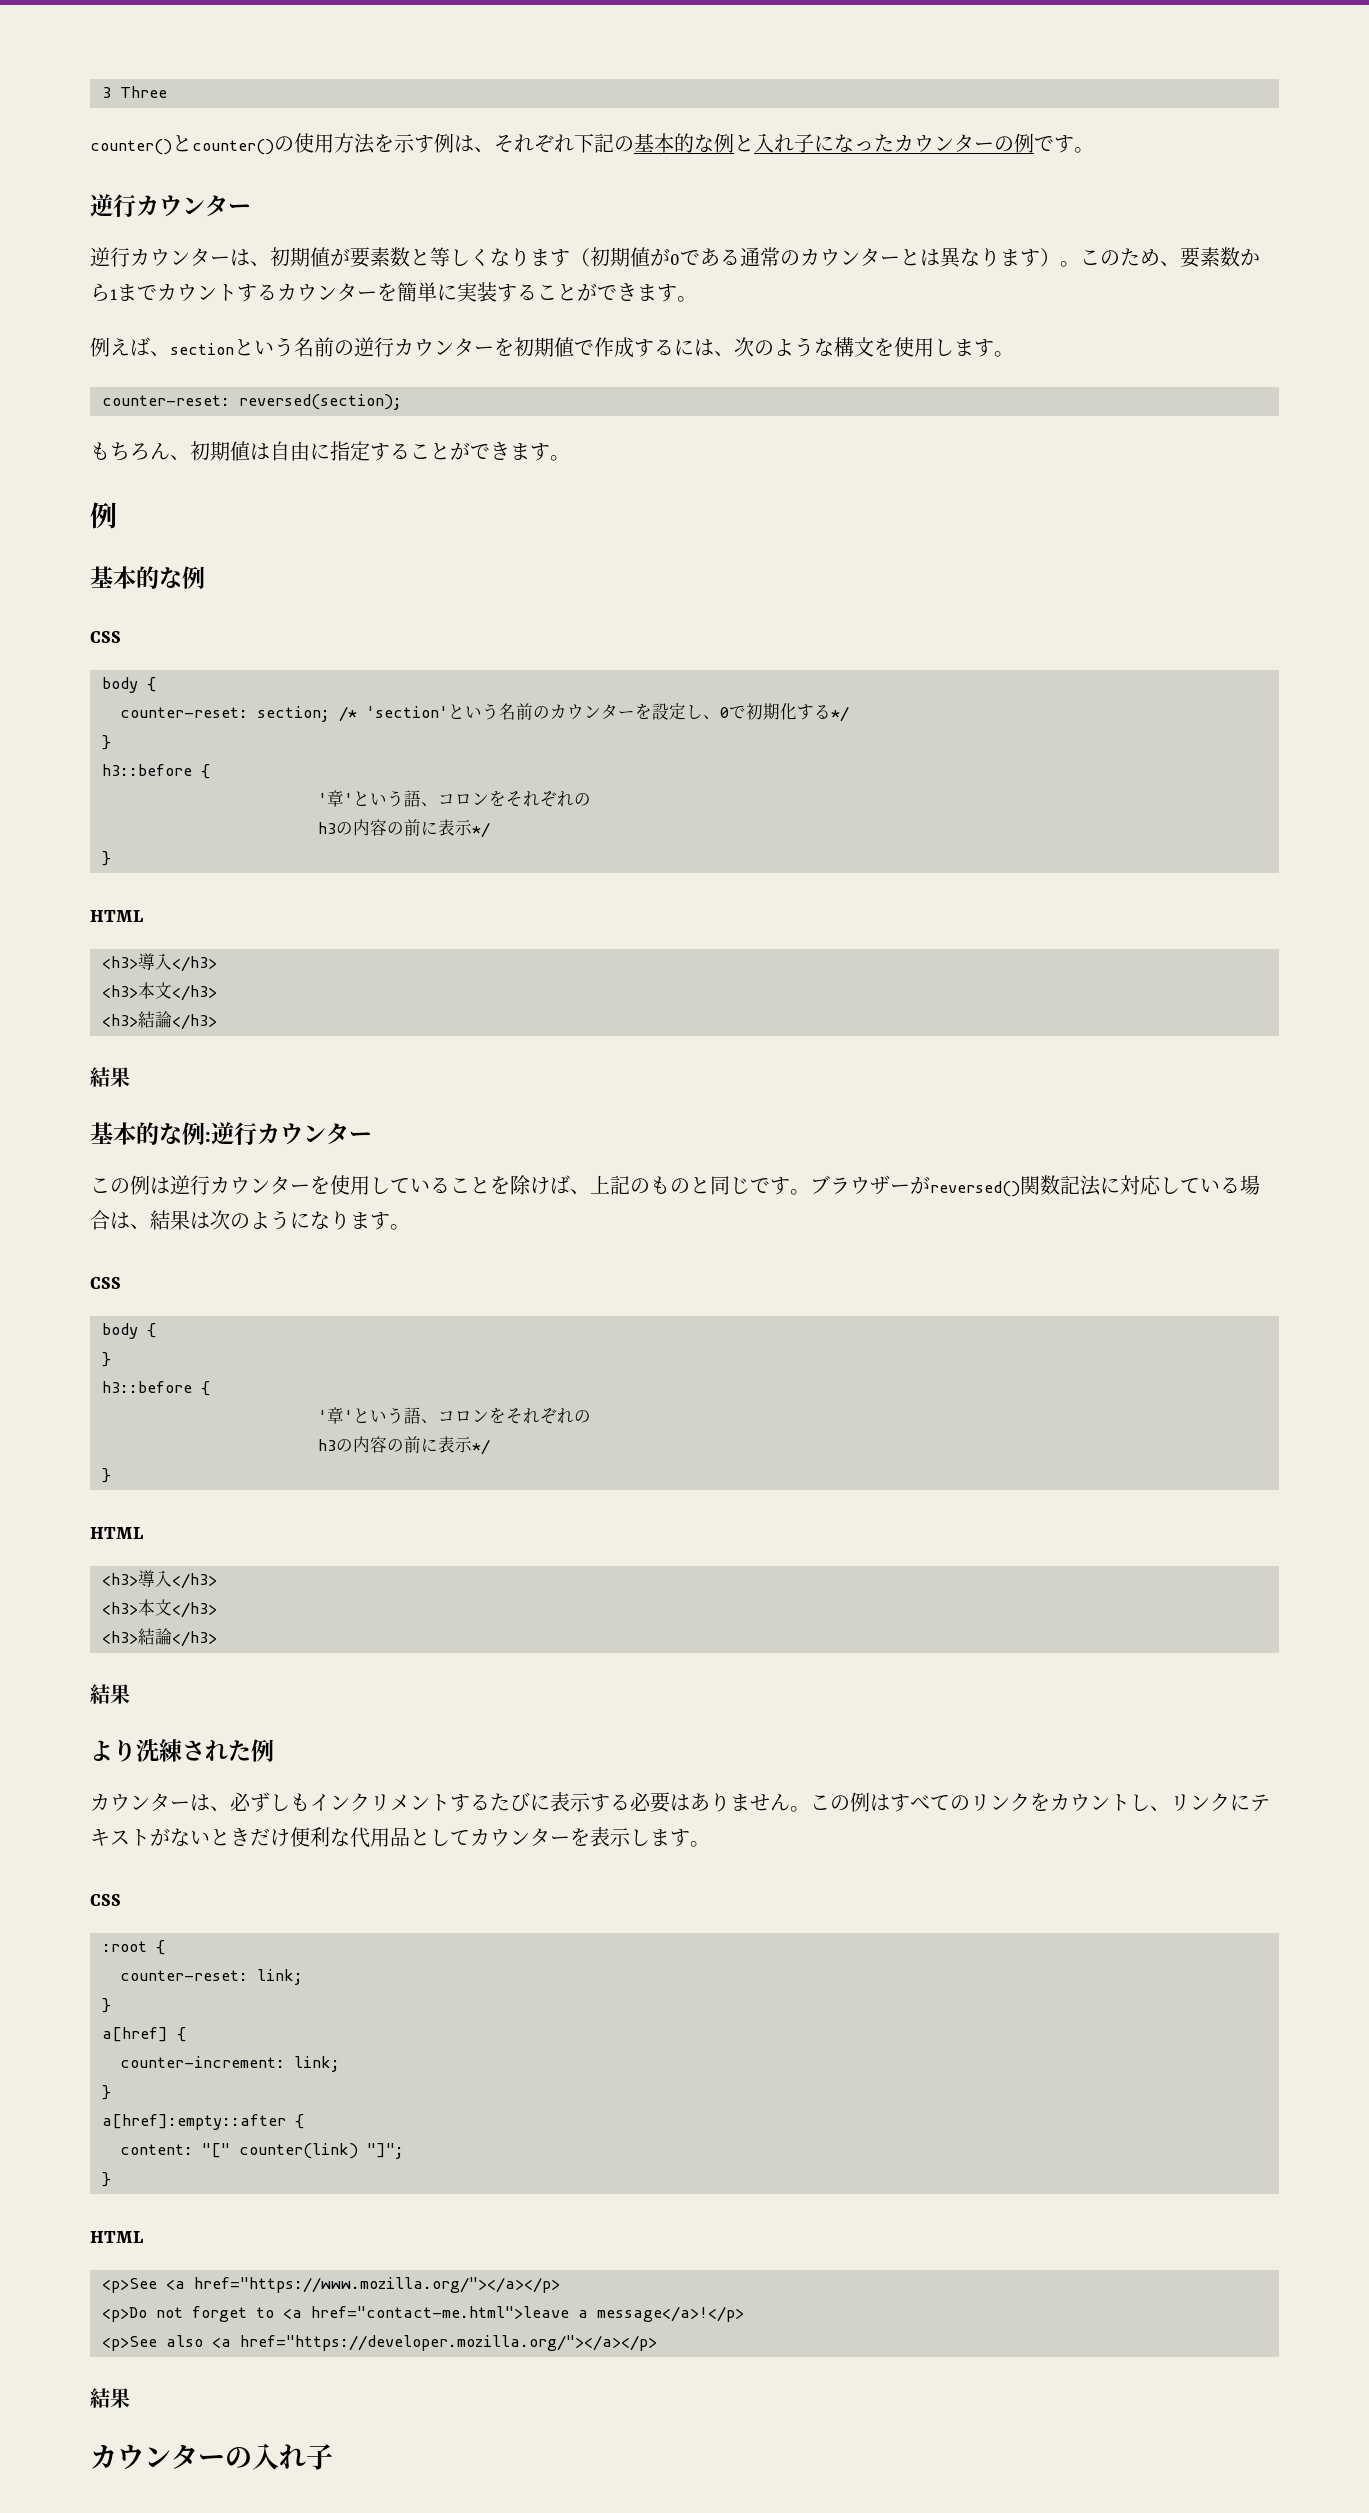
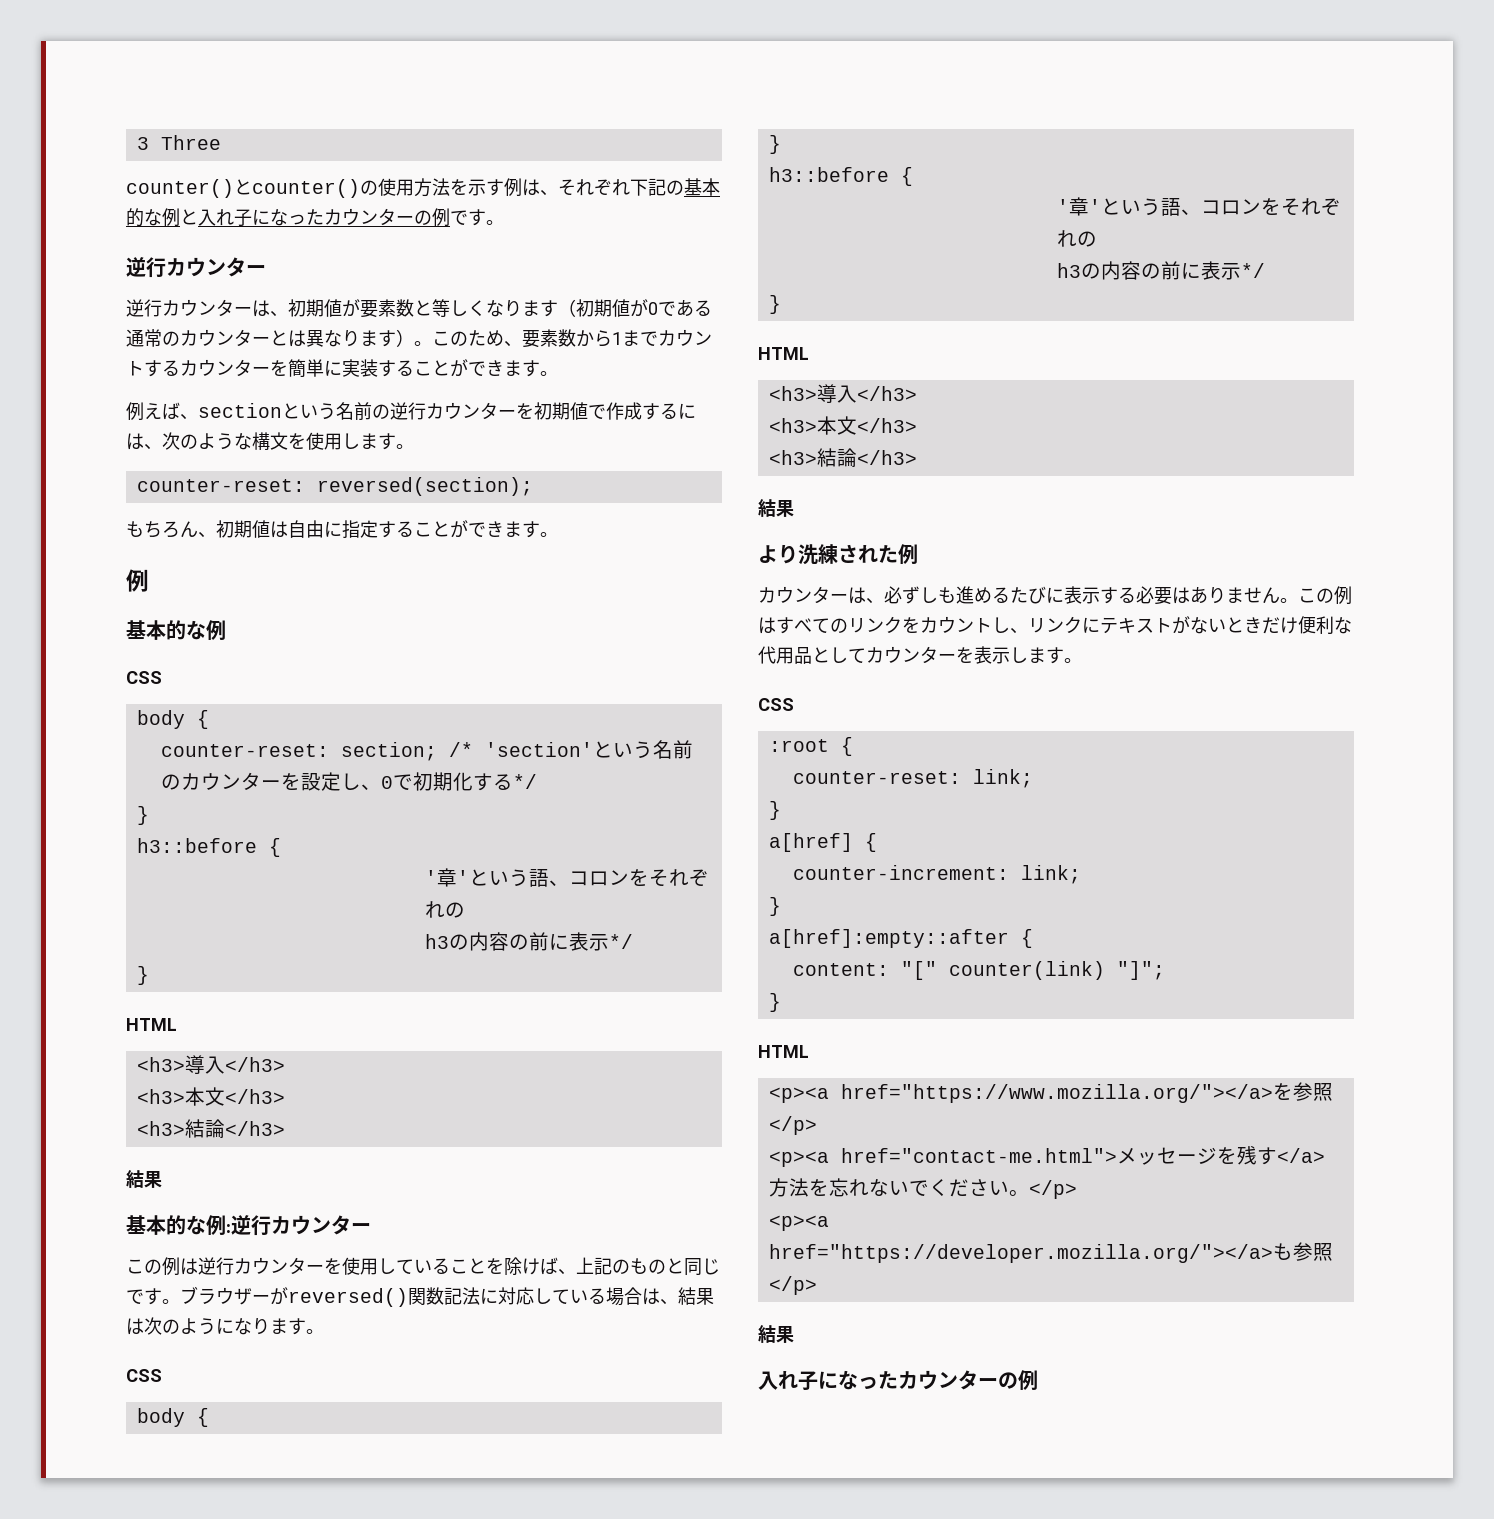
- カウンターは、必ずしもインクリメントするたびに表示する必要はありません。
+ カウンターは、必ずしも進めるたびに表示する必要はありません。
- <p>See <a href="https://www.mozilla.org/"></a></p>
- <p>Do not forget to <a href="contact-me.html">leave a message</a>!</p>
- <p>See also <a href="https://developer.mozilla.org/"></a></p>
+ <p><a href="https://www.mozilla.org/"></a>を参照</p>
+ <p><a href="contact-me.html">メッセージを残す</a>方法を忘れないでください。</p>
+ <p><a href="https://developer.mozilla.org/"></a>も参照</p>
  結果
- カウンターの入れ子
+ 入れ子になったカウンターの例

